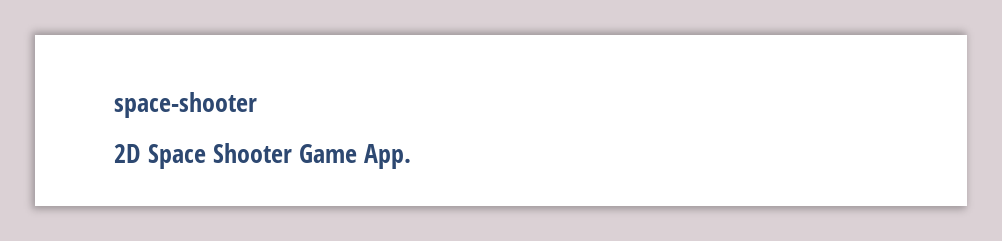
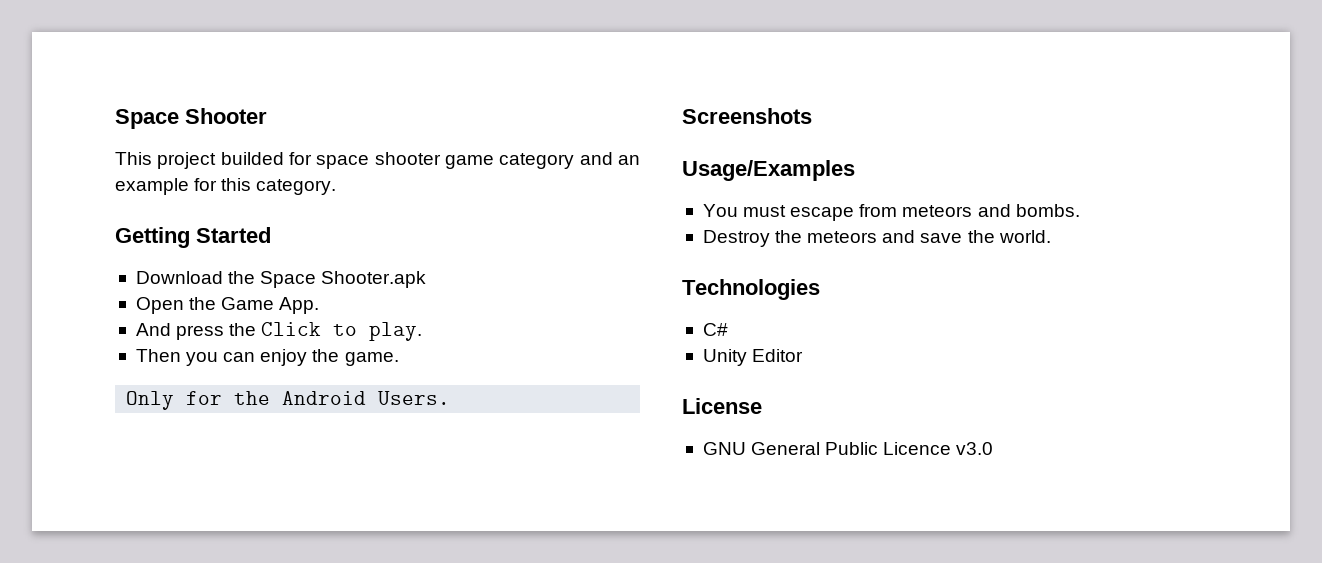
- space-shooter
- 2D Space Shooter Game App.
+ Space Shooter
+ This project builded for space shooter game category and an example for this category.
+ Getting Started
+ Download the Space Shooter.apk
+ Open the Game App.
+ And press the Click to play.
+ Then you can enjoy the game.
+ Only for the Android Users.
+ Screenshots
+ Usage/Examples
+ You must escape from meteors and bombs.
+ Destroy the meteors and save the world.
+ Technologies
+ C#
+ Unity Editor
+ License
+ GNU General Public Licence v3.0

